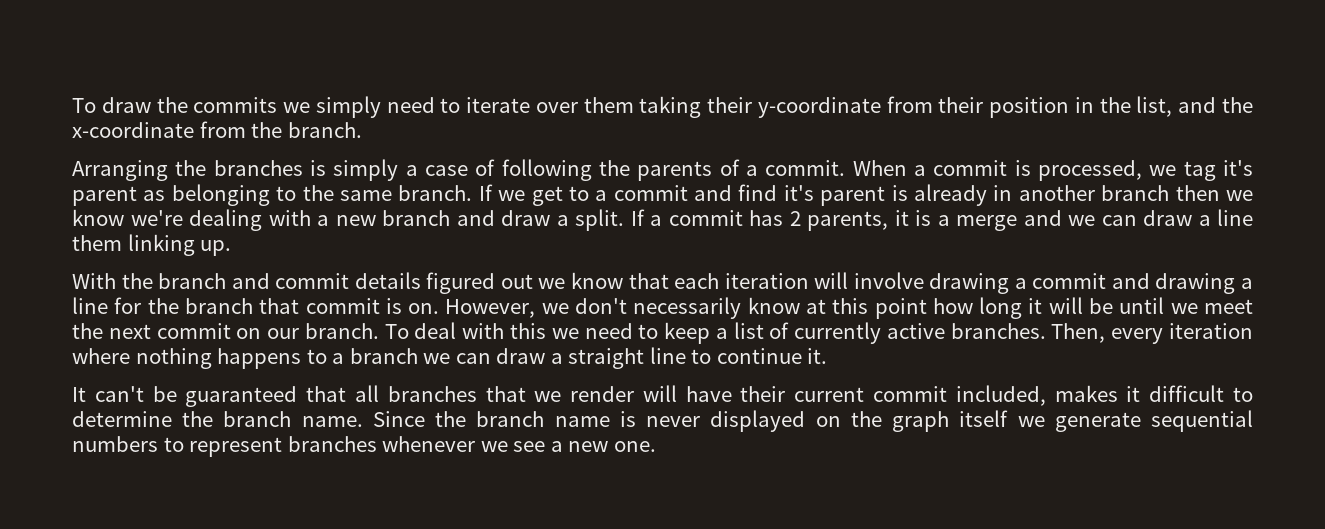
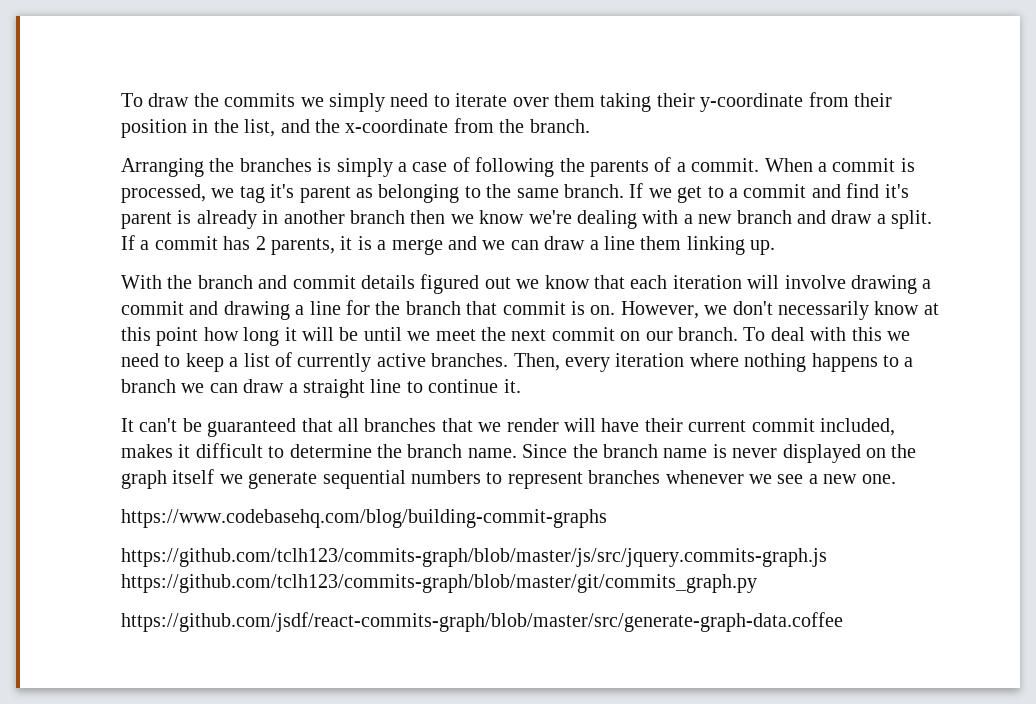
+ https://www.codebasehq.com/blog/building-commit-graphs
+ https://github.com/tclh123/commits-graph/blob/master/js/src/jquery.commits-graph.js https://github.com/tclh123/commits-graph/blob/master/git/commits_graph.py
+ https://github.com/jsdf/react-commits-graph/blob/master/src/generate-graph-data.coffee

